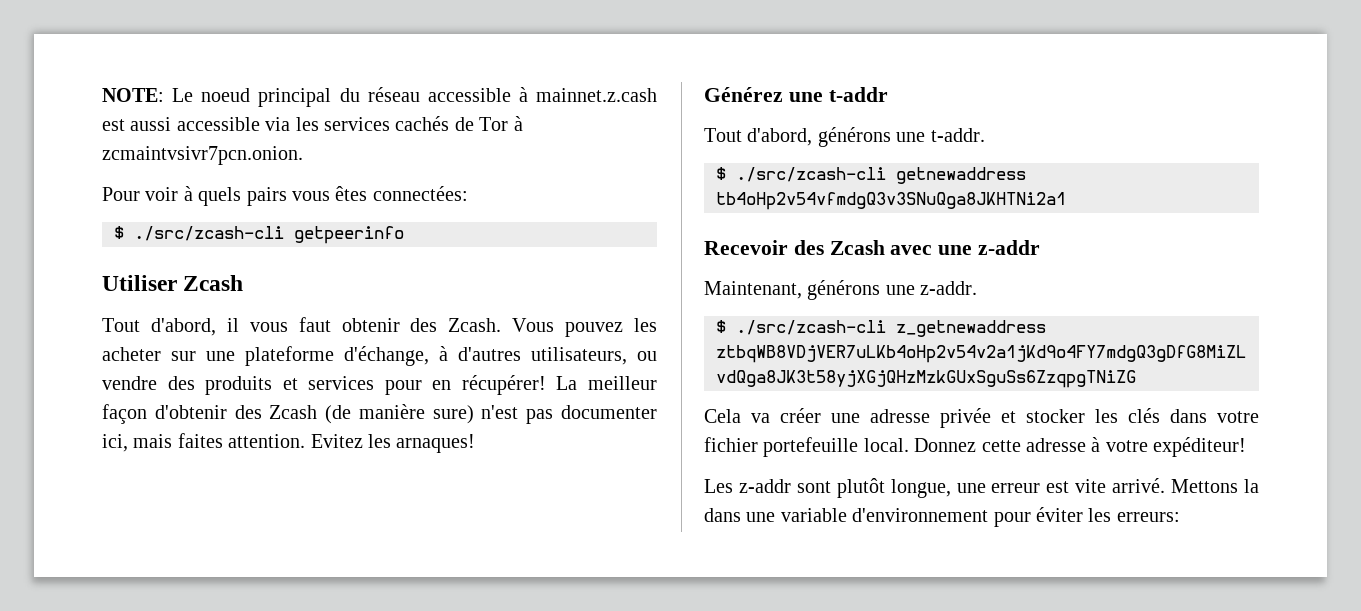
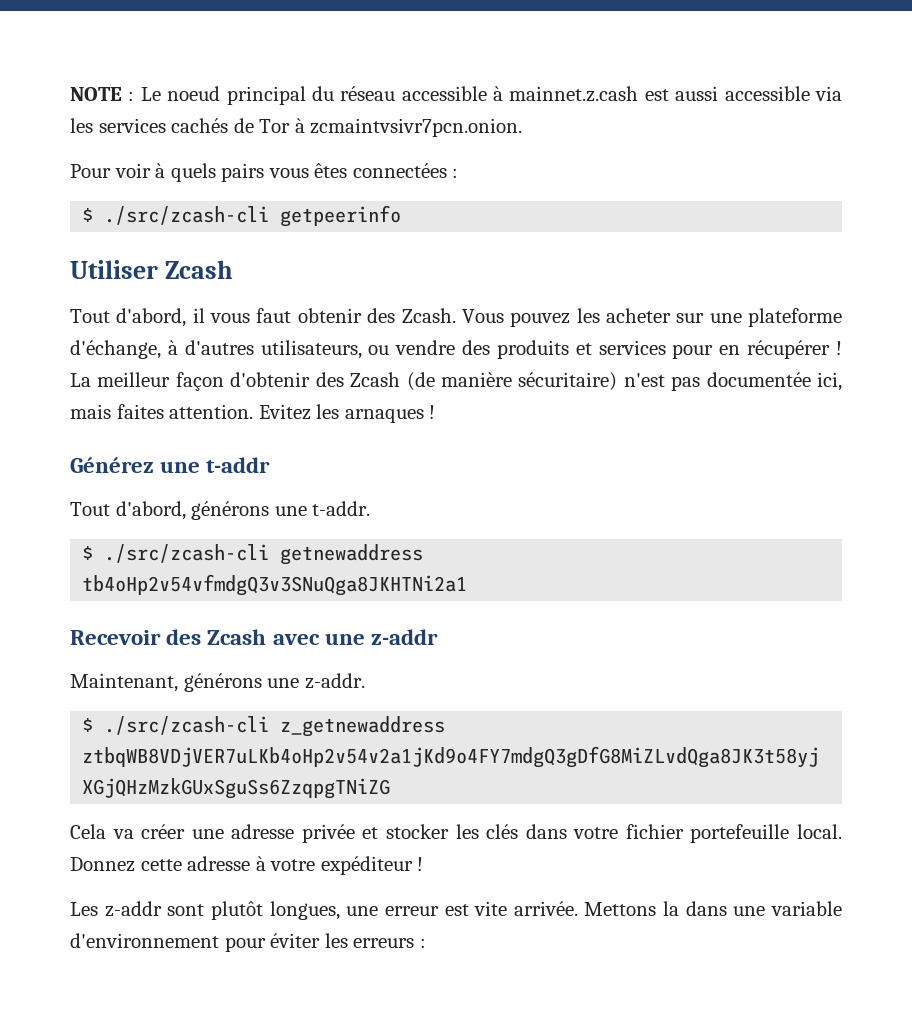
- NOTE: Le noeud principal du réseau accessible à mainnet.z.cash est aussi accessible via les services cachés de Tor à zcmaintvsivr7pcn.onion.
+ NOTE : Le noeud principal du réseau accessible à mainnet.z.cash est aussi accessible via les services cachés de Tor à zcmaintvsivr7pcn.onion.
- Pour voir à quels pairs vous êtes connectées:
+ Pour voir à quels pairs vous êtes connectées :
- Vous pouvez les acheter sur une plateforme d'échange, à d'autres utilisateurs, ou vendre des produits et services pour en récupérer!
+ Vous pouvez les acheter sur une plateforme d'échange, à d'autres utilisateurs, ou vendre des produits et services pour en récupérer !
- La meilleur façon d'obtenir des Zcash (de manière sure) n'est pas documenter ici, mais faites attention.
+ La meilleur façon d'obtenir des Zcash (de manière sécuritaire) n'est pas documentée ici, mais faites attention.
- Evitez les arnaques!
+ Evitez les arnaques !
- Donnez cette adresse à votre expéditeur!
+ Donnez cette adresse à votre expéditeur !
- Les z-addr sont plutôt longue, une erreur est vite arrivé.
+ Les z-addr sont plutôt longues, une erreur est vite arrivée.
- Mettons la dans une variable d'environnement pour éviter les erreurs:
+ Mettons la dans une variable d'environnement pour éviter les erreurs :

